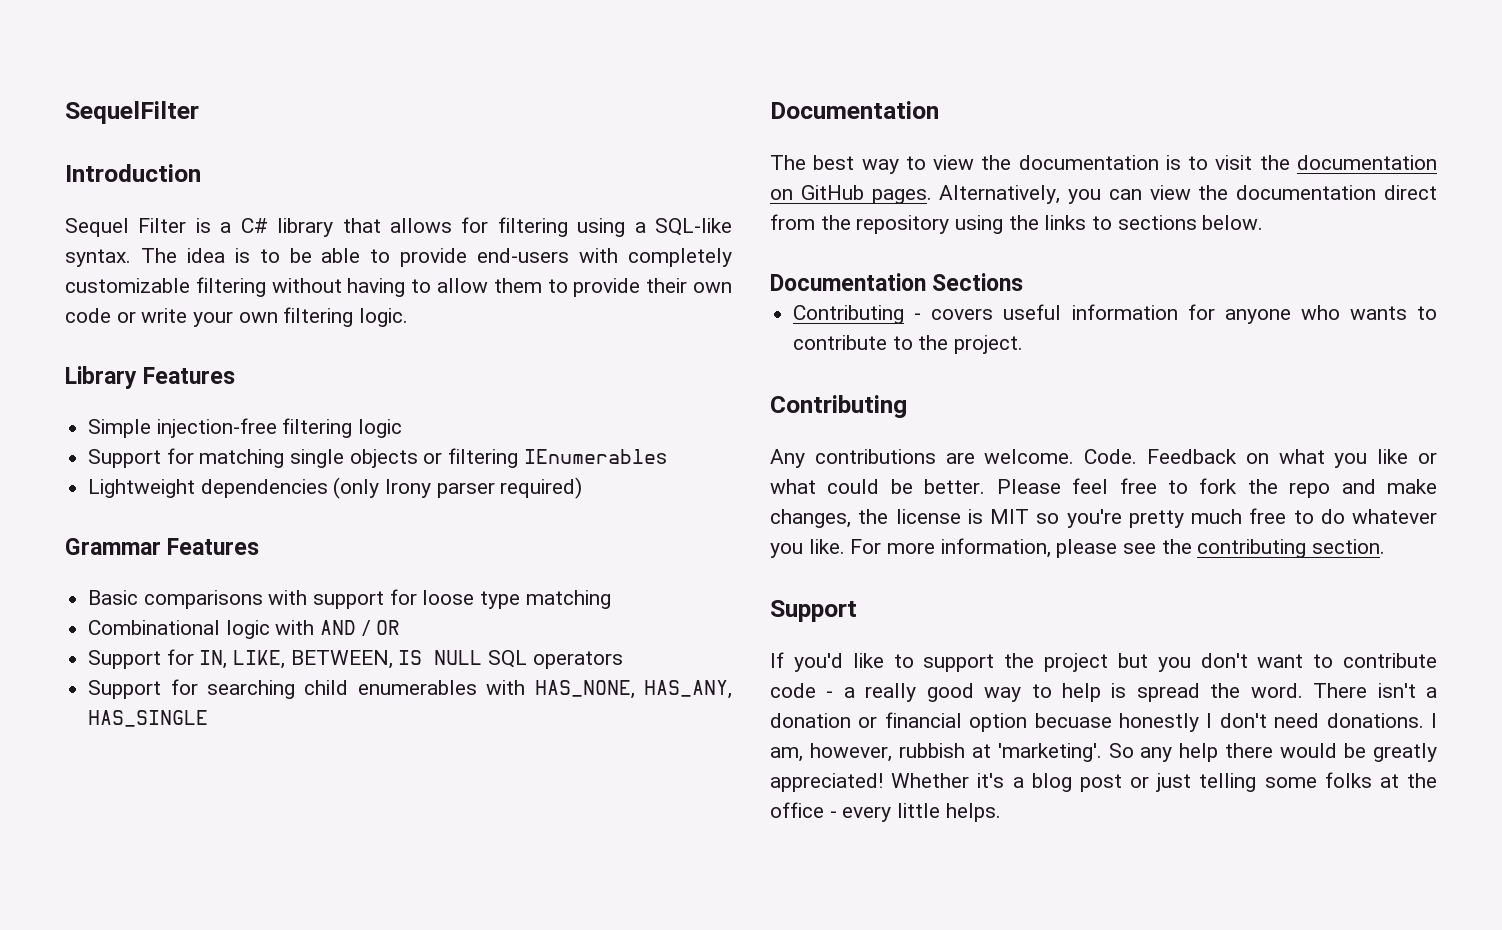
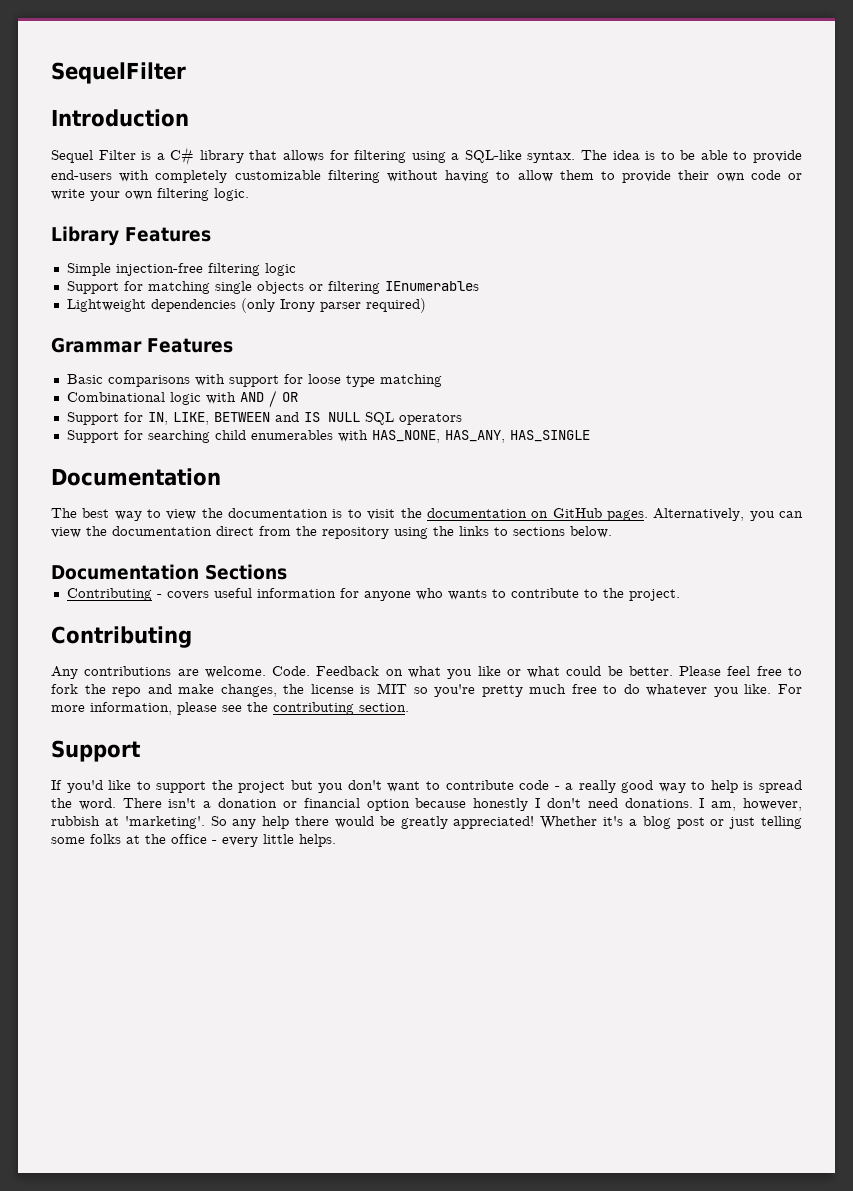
- Support for IN, LIKE, BETWEEN, IS NULL SQL operators
+ Support for IN, LIKE, BETWEEN and IS NULL SQL operators
- There isn't a donation or financial option becuase honestly I don't need donations.
+ There isn't a donation or financial option because honestly I don't need donations.

